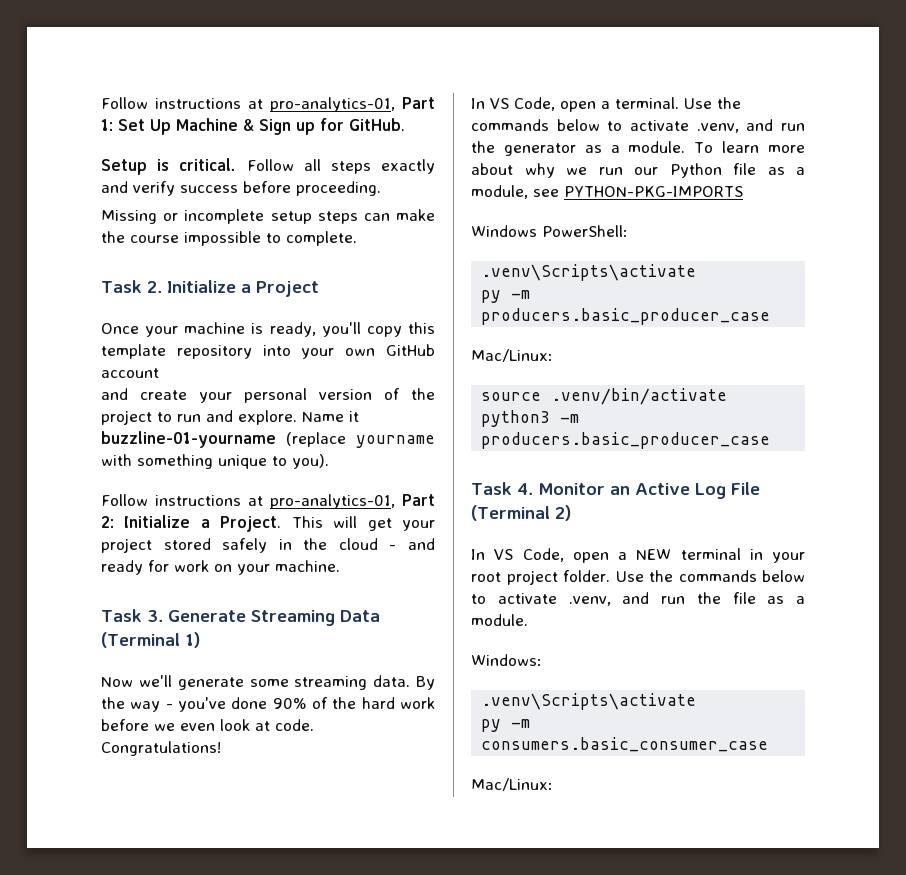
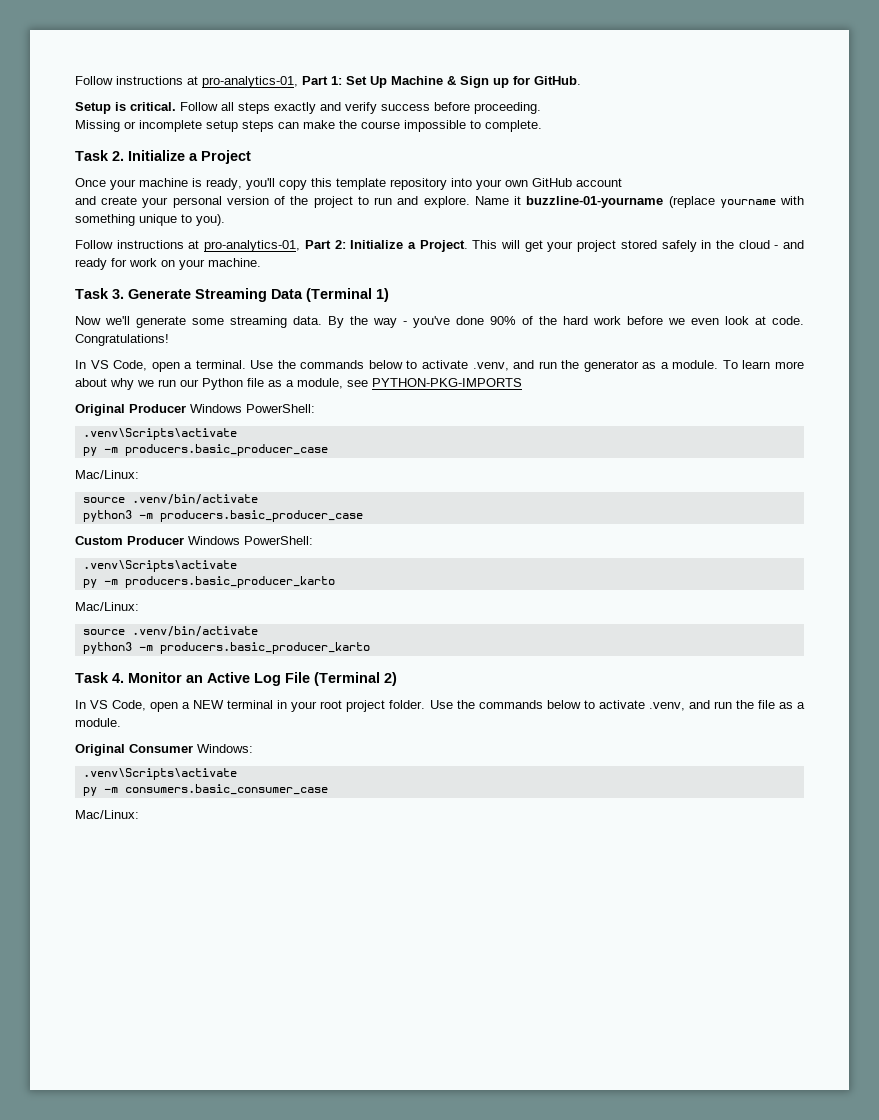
- Windows PowerShell:
+ Original Producer Windows PowerShell:
+ Custom Producer Windows PowerShell:
+ .venv\Scripts\activate
+ py -m producers.basic_producer_karto
+ Mac/Linux:
+ source .venv/bin/activate
+ python3 -m producers.basic_producer_karto
- Windows:
+ Original Consumer Windows:

